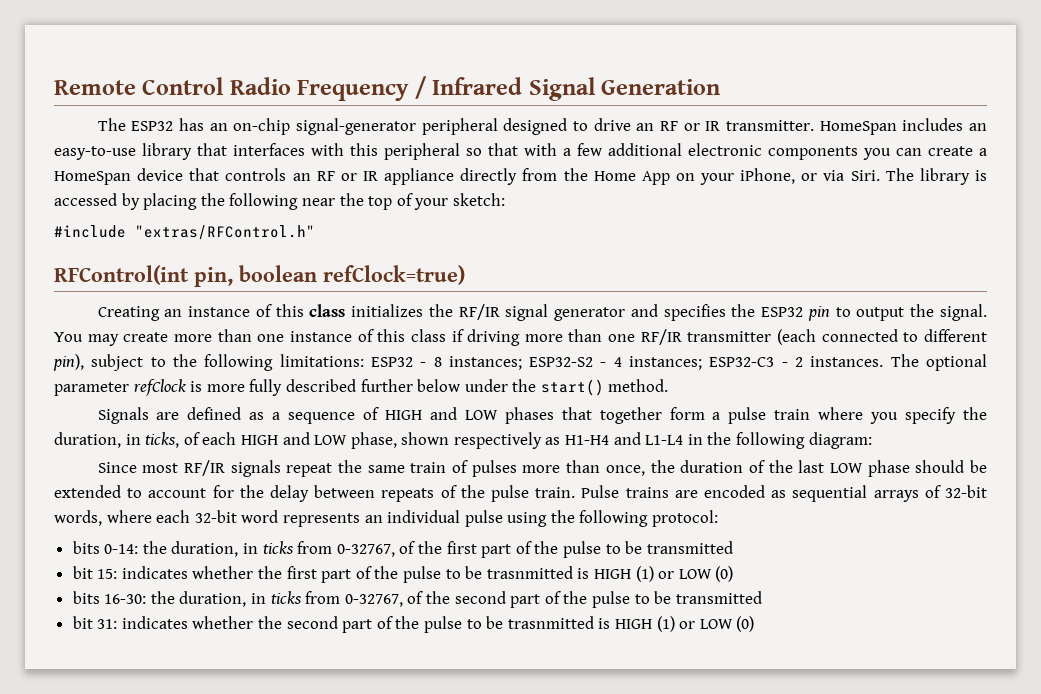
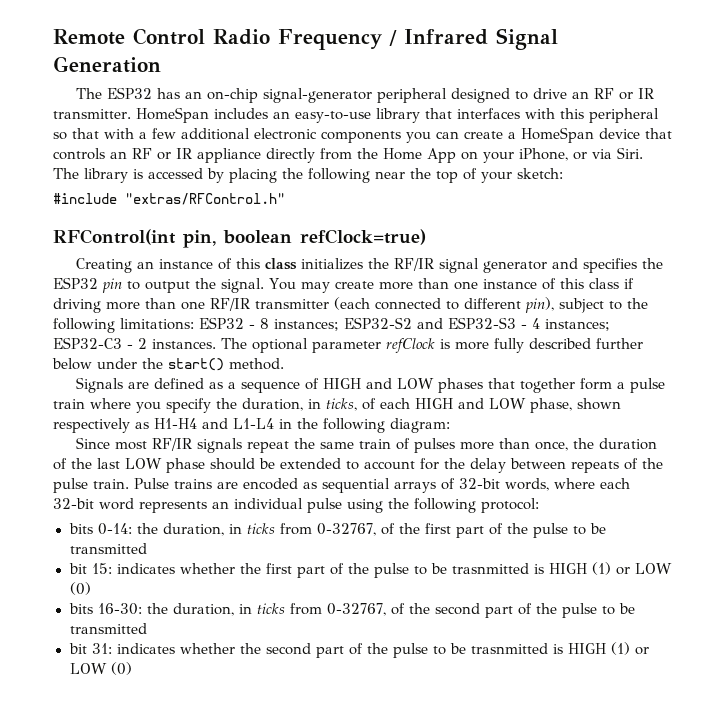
- You may create more than one instance of this class if driving more than one RF/IR transmitter (each connected to different pin), subject to the following limitations: ESP32 - 8 instances; ESP32-S2 - 4 instances; ESP32-C3 - 2 instances.
+ You may create more than one instance of this class if driving more than one RF/IR transmitter (each connected to different pin), subject to the following limitations: ESP32 - 8 instances; ESP32-S2 and ESP32-S3 - 4 instances; ESP32-C3 - 2 instances.

